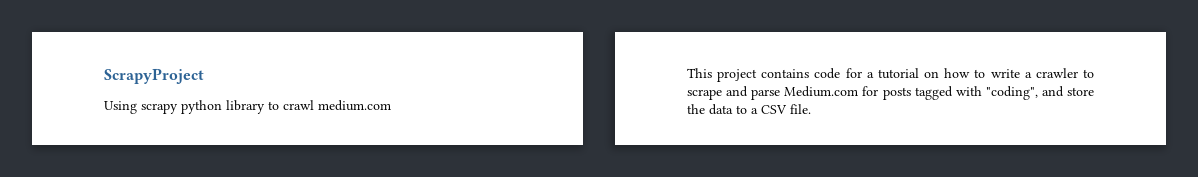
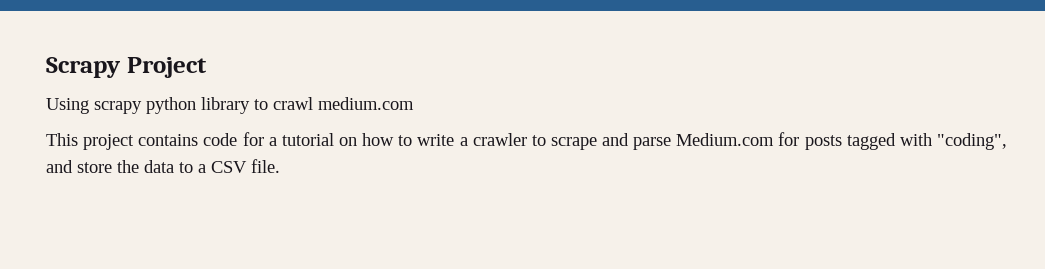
- ScrapyProject
+ Scrapy Project

